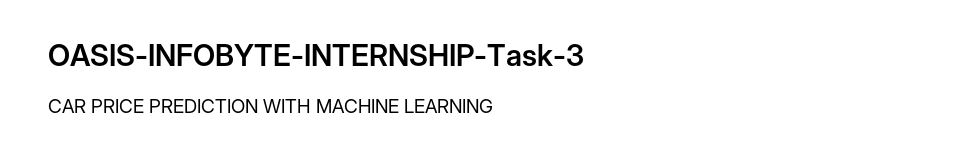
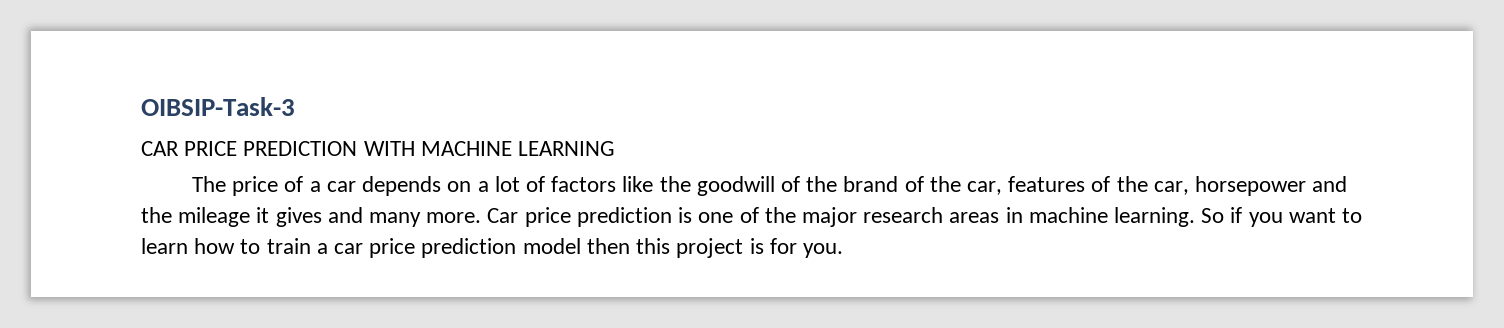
- OASIS-INFOBYTE-INTERNSHIP-Task-3
+ OIBSIP-Task-3
+ The price of a car depends on a lot of factors like the goodwill of the brand of the car, features of the car, horsepower and the mileage it gives and many more. Car price prediction is one of the major research areas in machine learning. So if you want to learn how to train a car price prediction model then this project is for you.

